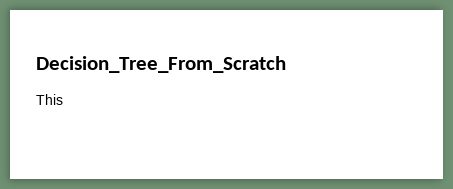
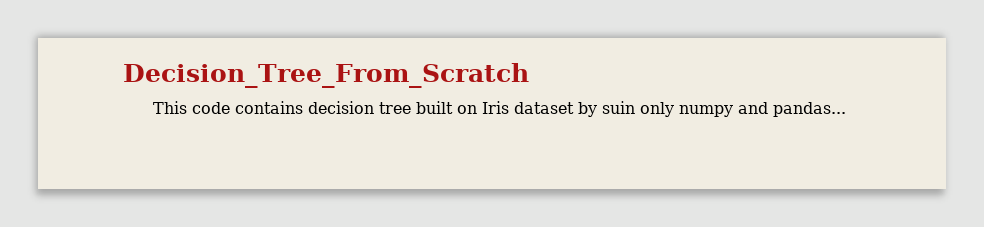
- This
+ This code contains decision tree built on Iris dataset by suin only numpy and pandas...

